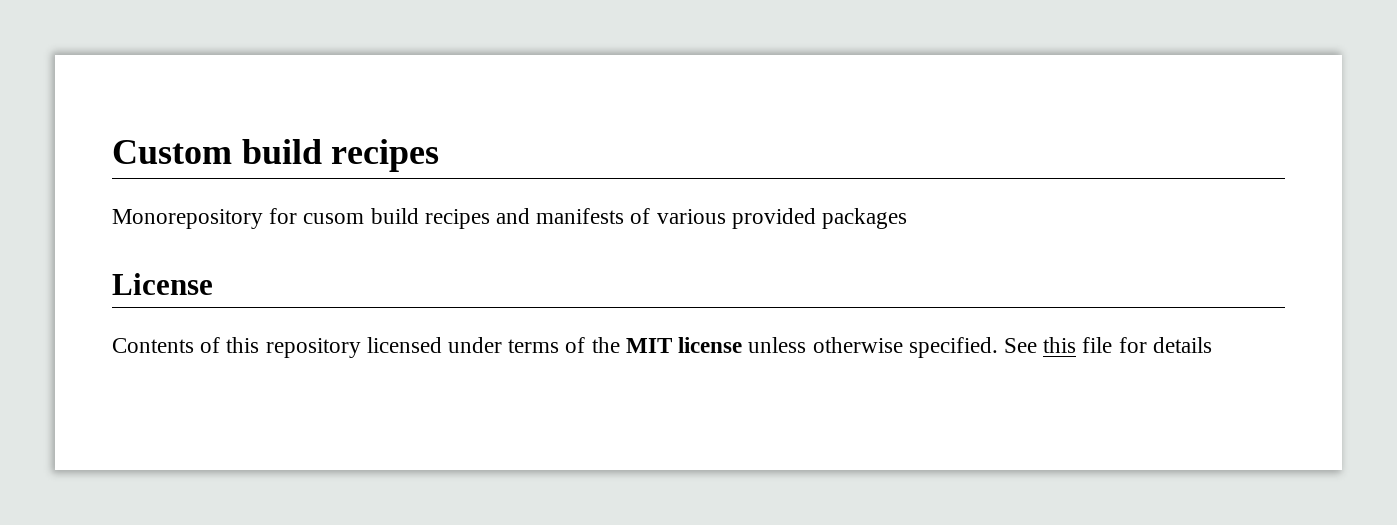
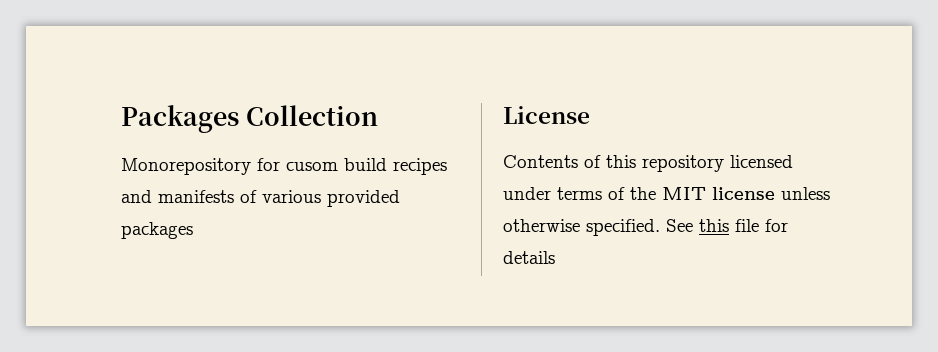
- Custom build recipes
+ Packages Collection

